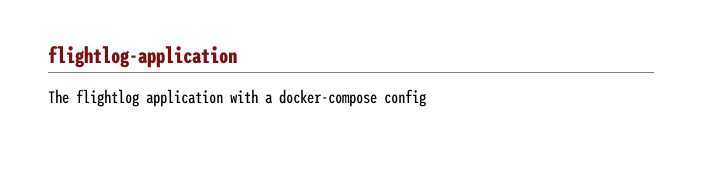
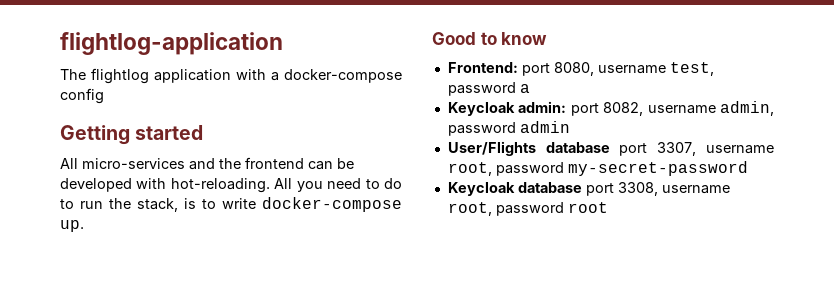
+ Getting started
+ All micro-services and the frontend can be developed with hot-reloading. All you need to do to run the stack, is to write docker-compose up.
+ Good to know
+ Frontend: port 8080, username test, password a
+ Keycloak admin: port 8082, username admin, password admin
+ User/Flights database port 3307, username root, password my-secret-password
+ Keycloak database port 3308, username root, password root

